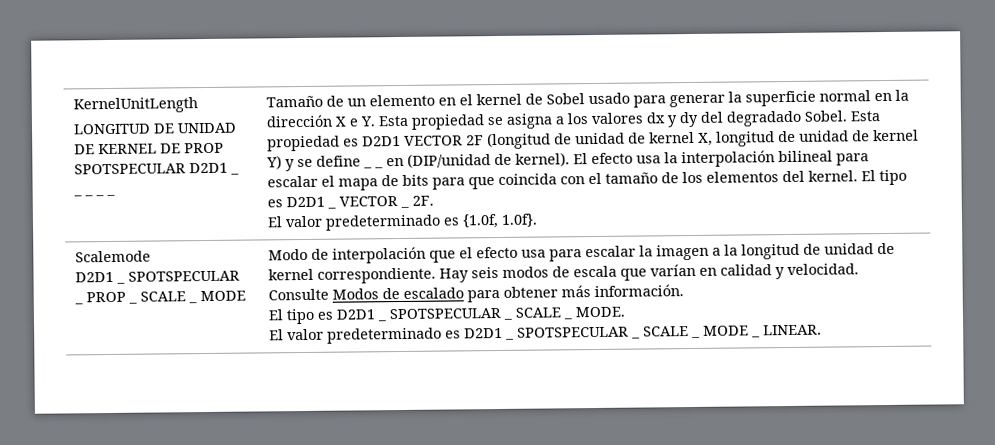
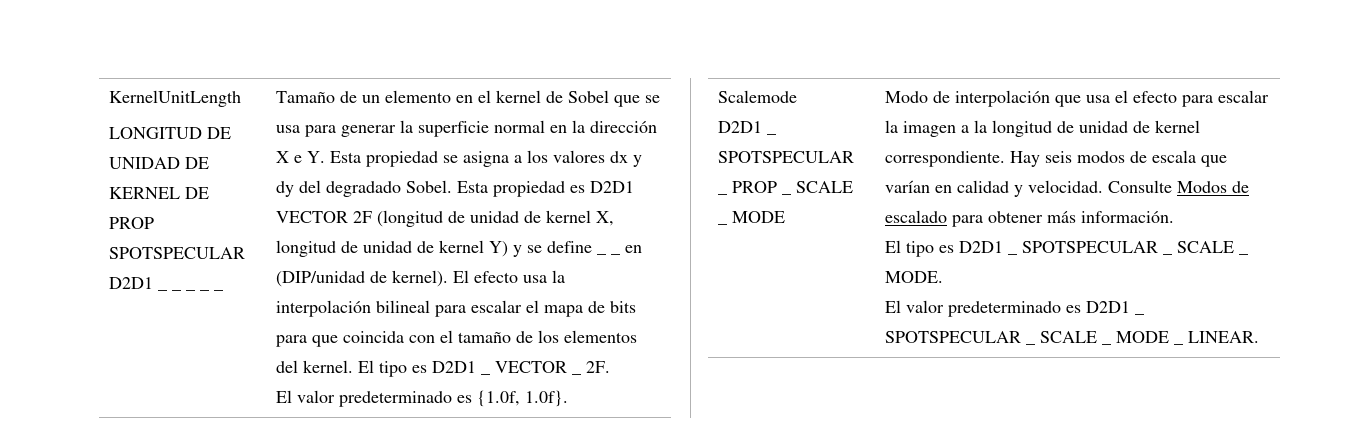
- Tamaño de un elemento en el kernel de Sobel usado para generar la superficie normal en la dirección X e Y. Esta propiedad se asigna a los valores dx y dy del degradado Sobel.
+ Tamaño de un elemento en el kernel de Sobel que se usa para generar la superficie normal en la dirección X e Y. Esta propiedad se asigna a los valores dx y dy del degradado Sobel.
- Modo de interpolación que el efecto usa para escalar la imagen a la longitud de unidad de kernel correspondiente.
+ Modo de interpolación que usa el efecto para escalar la imagen a la longitud de unidad de kernel correspondiente.

